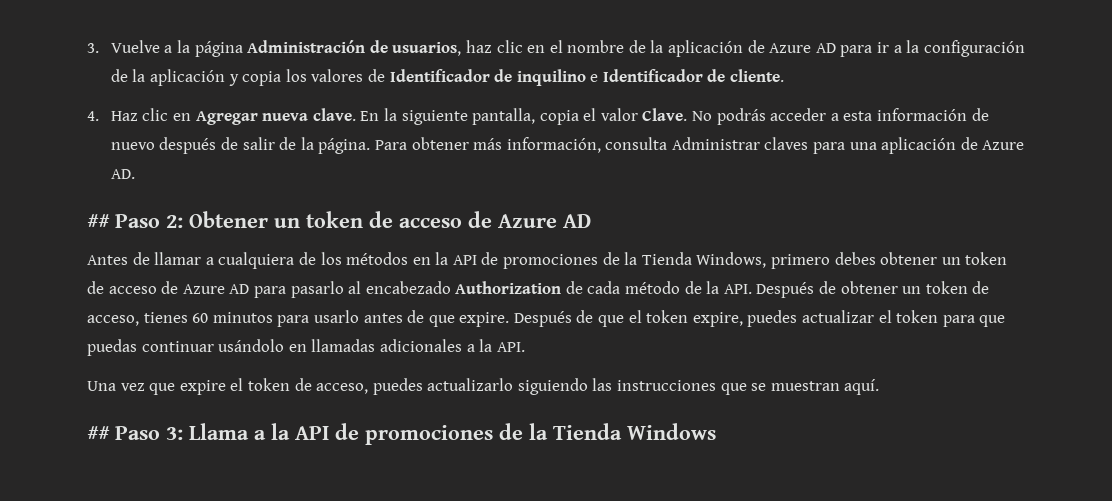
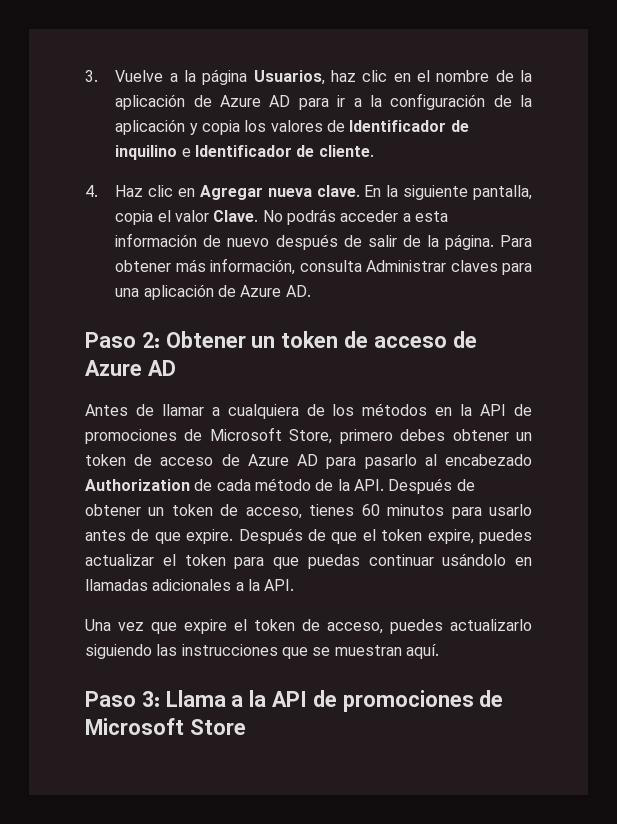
- 3. Vuelve a la página Administración de usuarios, haz clic en el nombre de la aplicación de Azure AD para ir a la configuración de la aplicación y copia los valores de Identificador de inquilino e Identificador de cliente.
+ 3. Vuelve a la página Usuarios, haz clic en el nombre de la aplicación de Azure AD para ir a la configuración de la aplicación y copia los valores de Identificador de inquilino e Identificador de cliente.
- ## Paso 2: Obtener un token de acceso de Azure AD
+ Paso 2: Obtener un token de acceso de Azure AD
- Antes de llamar a cualquiera de los métodos en la API de promociones de la Tienda Windows, primero debes obtener un token de acceso de Azure AD para pasarlo al encabezado Authorization de cada método de la API. Después de obtener un token de acceso, tienes 60 minutos para usarlo antes de que expire.
+ Antes de llamar a cualquiera de los métodos en la API de promociones de Microsoft Store, primero debes obtener un token de acceso de Azure AD para pasarlo al encabezado Authorization de cada método de la API. Después de obtener un token de acceso, tienes 60 minutos para usarlo antes de que expire.
- ## Paso 3: Llama a la API de promociones de la Tienda Windows
+ Paso 3: Llama a la API de promociones de Microsoft Store

